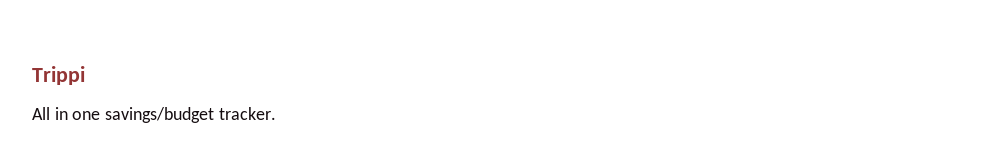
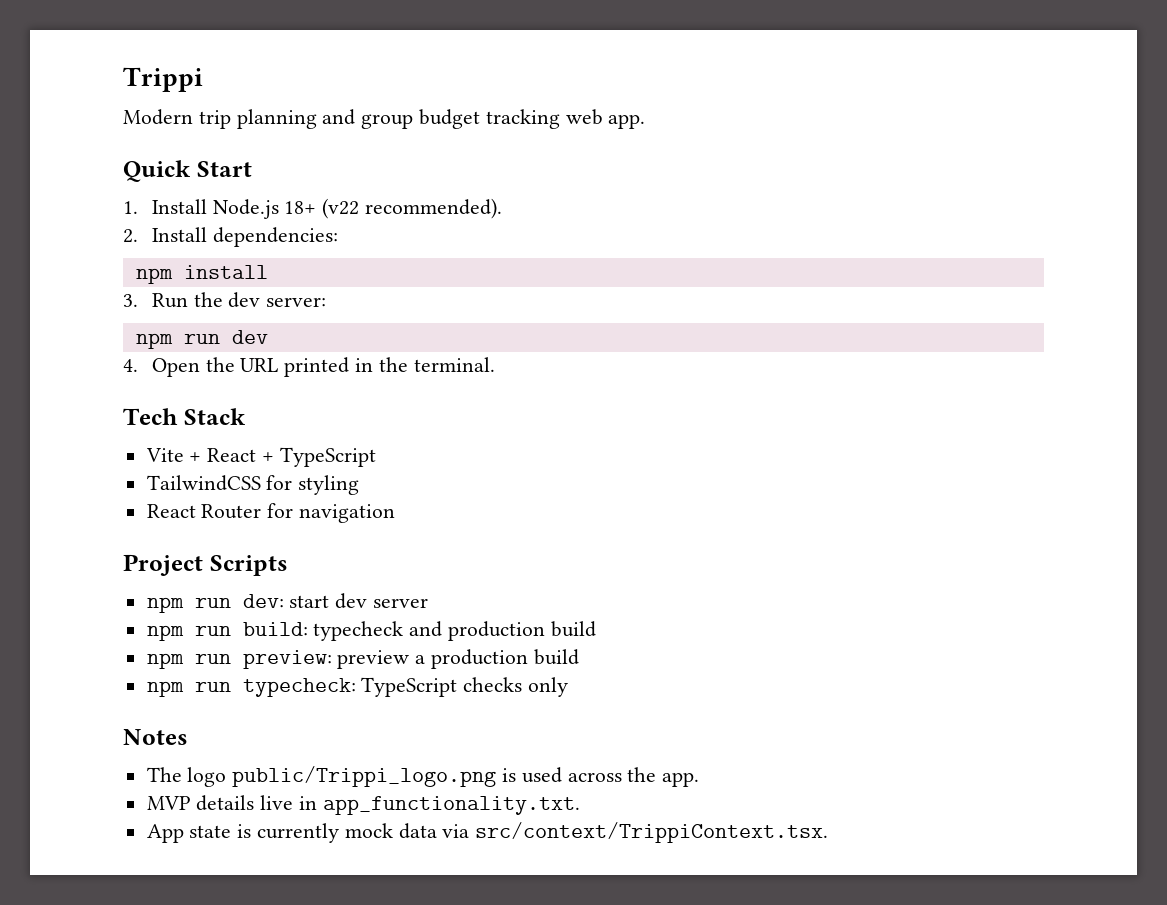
- All in one savings/budget tracker.
+ Modern trip planning and group budget tracking web app.
+ Quick Start
+ 1. Install Node.js 18+ (v22 recommended).
+ 2. Install dependencies:
+ npm install
+ 3. Run the dev server:
+ npm run dev
+ 4. Open the URL printed in the terminal.
+ Tech Stack
+ Vite + React + TypeScript
+ TailwindCSS for styling
+ React Router for navigation
+ Project Scripts
+ npm run dev: start dev server
+ npm run build: typecheck and production build
+ npm run preview: preview a production build
+ npm run typecheck: TypeScript checks only
+ Notes
+ The logo public/Trippi_logo.png is used across the app.
+ MVP details live in app_functionality.txt.
+ App state is currently mock data via src/context/TrippiContext.tsx.

